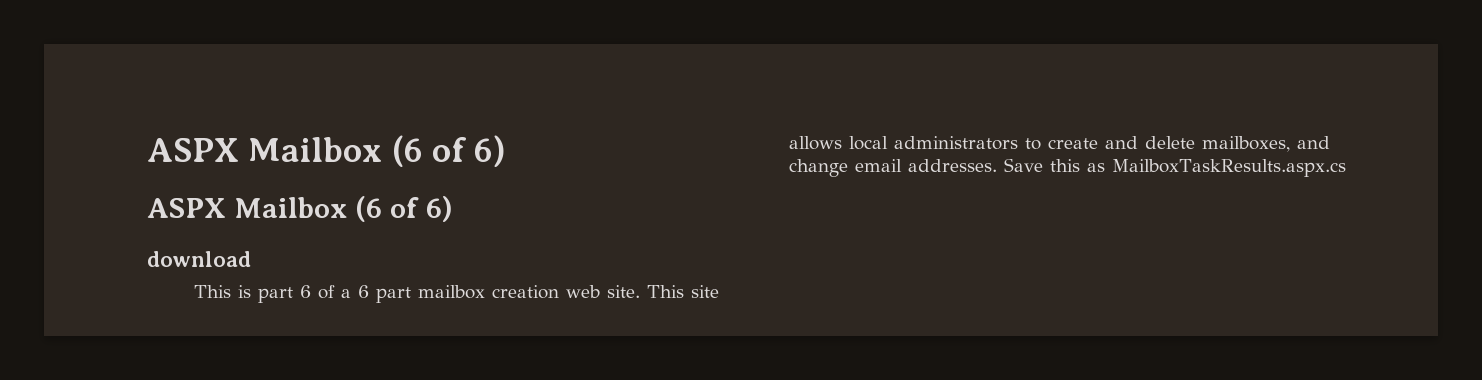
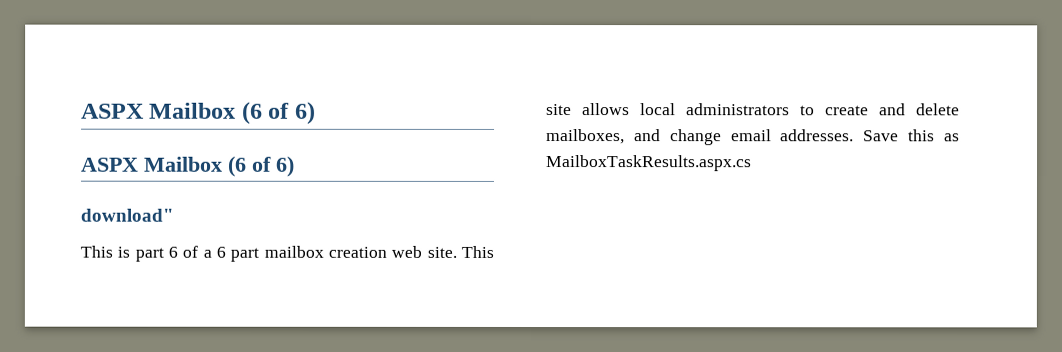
- download
+ download"

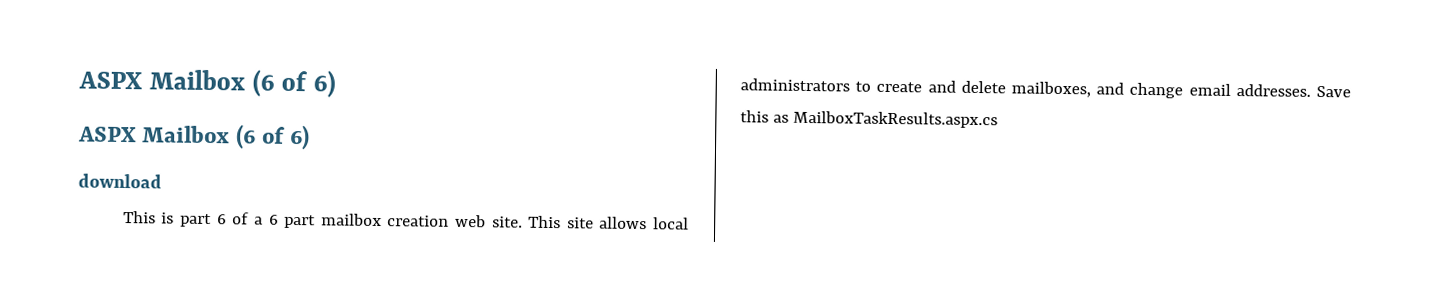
- download"
+ download

